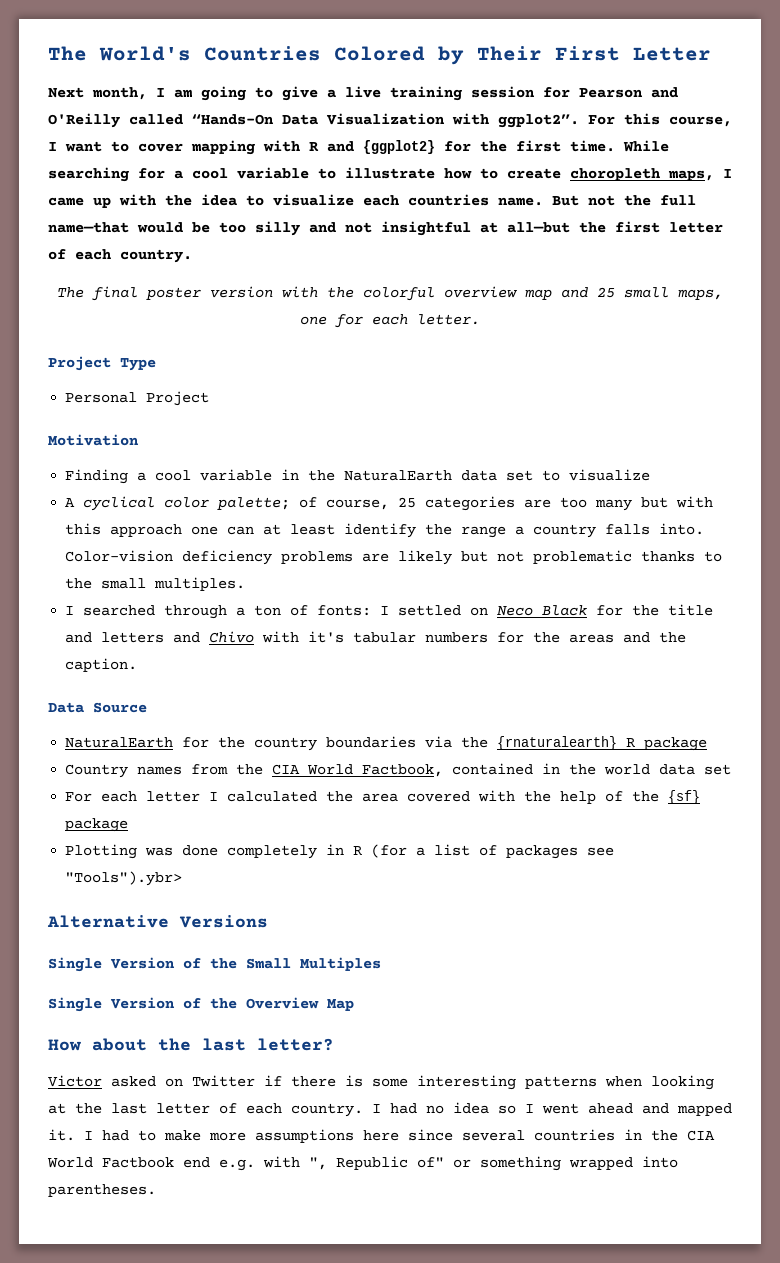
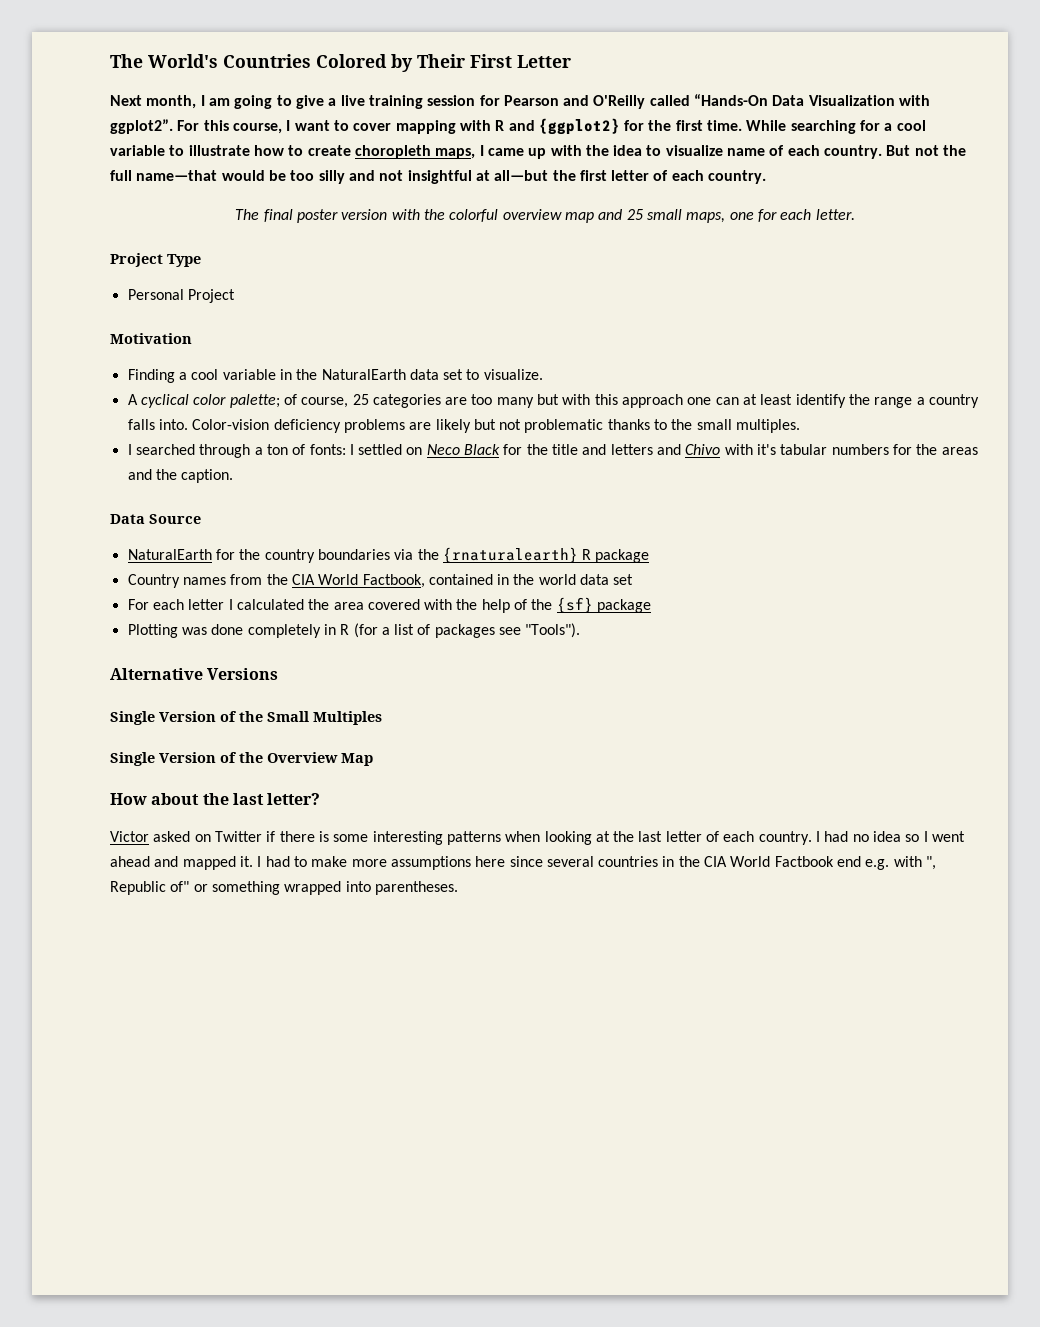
- While searching for a cool variable to illustrate how to create choropleth maps, I came up with the idea to visualize each countries name.
+ While searching for a cool variable to illustrate how to create choropleth maps, I came up with the idea to visualize name of each country.
- Finding a cool variable in the NaturalEarth data set to visualize
+ Finding a cool variable in the NaturalEarth data set to visualize.
- Plotting was done completely in R (for a list of packages see "Tools").ybr>
+ Plotting was done completely in R (for a list of packages see "Tools").

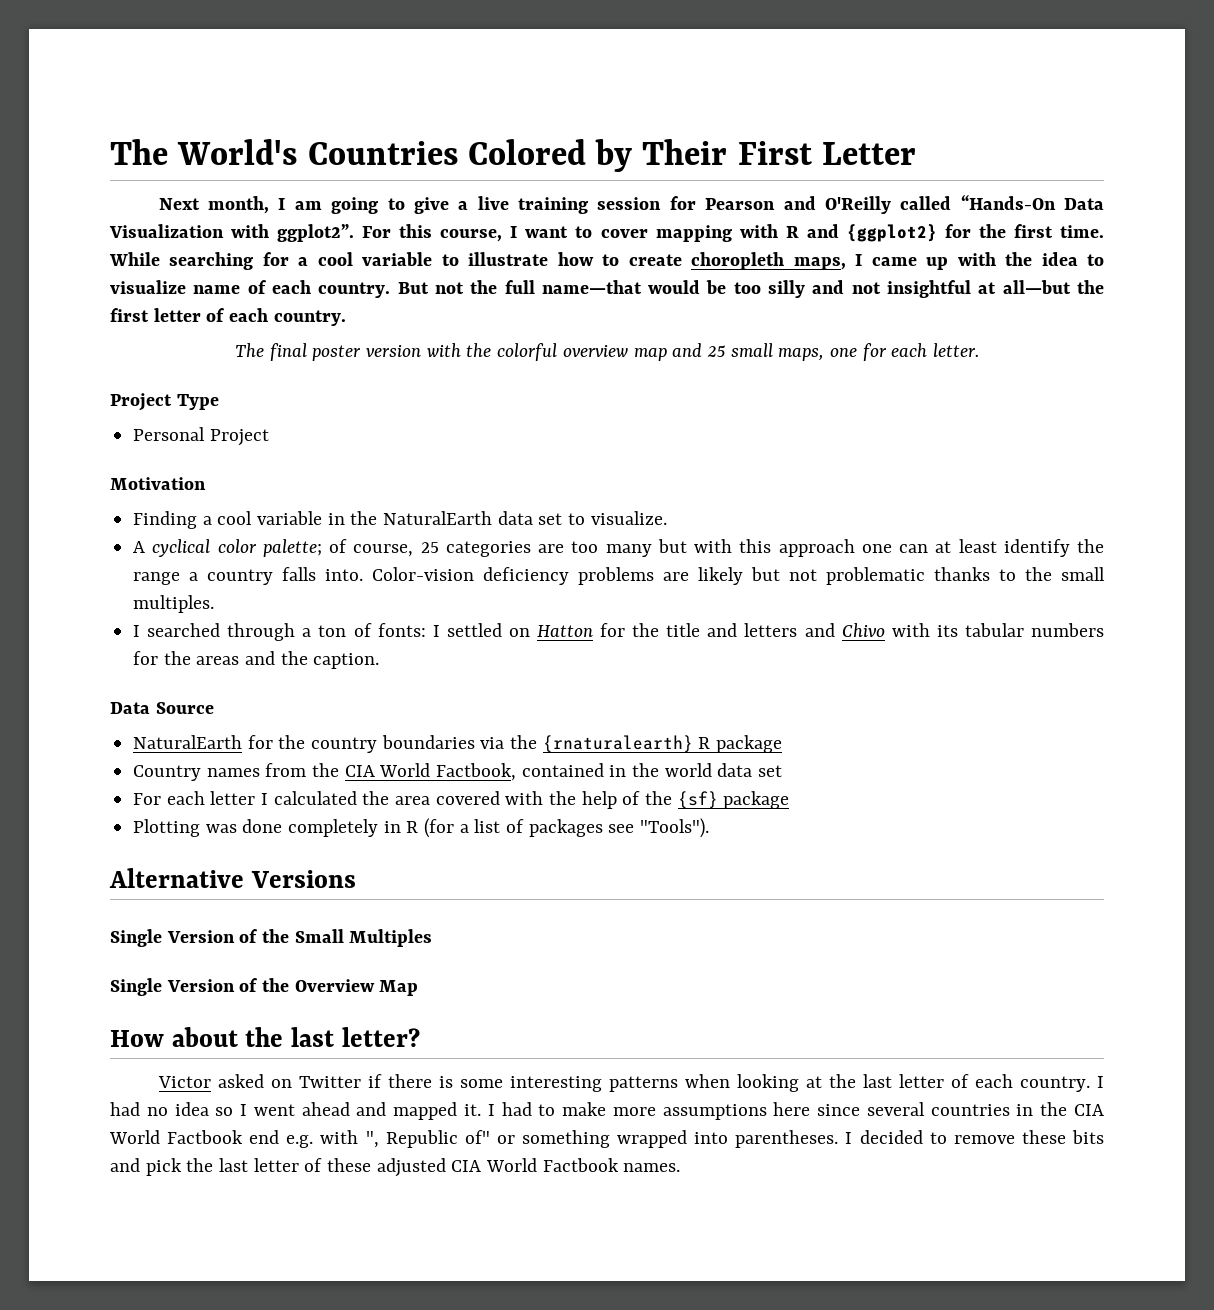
- I searched through a ton of fonts: I settled on Neco Black for the title and letters and Chivo with it's tabular numbers for the areas and the caption.
+ I searched through a ton of fonts: I settled on Hatton for the title and letters and Chivo with its tabular numbers for the areas and the caption.
+ I decided to remove these bits and pick the last letter of these adjusted CIA World Factbook names.

